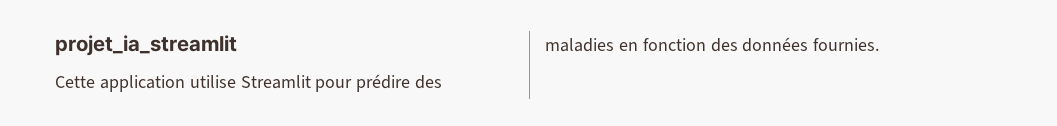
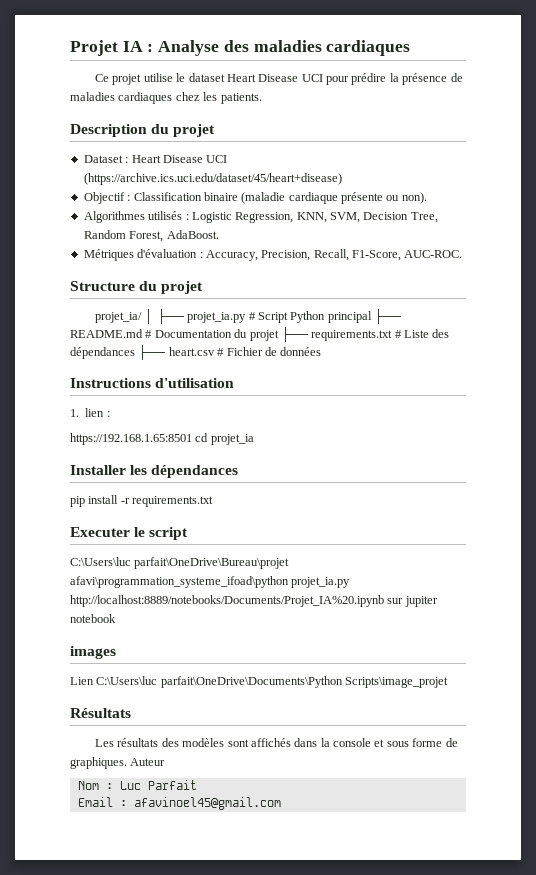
- projet_ia_streamlit
- Cette application utilise Streamlit pour prédire des maladies en fonction des données fournies.
+ Projet IA : Analyse des maladies cardiaques
+ Ce projet utilise le dataset Heart Disease UCI pour prédire la présence de maladies cardiaques chez les patients.
+ Description du projet
+ Dataset : Heart Disease UCI (https://archive.ics.uci.edu/dataset/45/heart+disease)
+ Objectif : Classification binaire (maladie cardiaque présente ou non).
+ Algorithmes utilisés : Logistic Regression, KNN, SVM, Decision Tree, Random Forest, AdaBoost.
+ Métriques d'évaluation : Accuracy, Precision, Recall, F1-Score, AUC-ROC.
+ Structure du projet
+ projet_ia/ │ ├── projet_ia.py # Script Python principal ├── README.md # Documentation du projet ├── requirements.txt # Liste des dépendances ├── heart.csv # Fichier de données
+ Instructions d'utilisation
+ 1. lien :
+ https://192.168.1.65:8501 cd projet_ia
+ Installer les dépendances
+ pip install -r requirements.txt
+ Executer le script
+ C:\Users\luc parfait\OneDrive\Bureau\projet afavi\programmation_systeme_ifoad\python projet_ia.py http://localhost:8889/notebooks/Documents/Projet_IA%20.ipynb sur jupiter notebook
+ images
+ Lien C:\Users\luc parfait\OneDrive\Documents\Python Scripts\image_projet
+ Résultats
+ Les résultats des modèles sont affichés dans la console et sous forme de graphiques. Auteur
+ Nom : Luc Parfait
+ Email : afavinoel45@gmail.com

